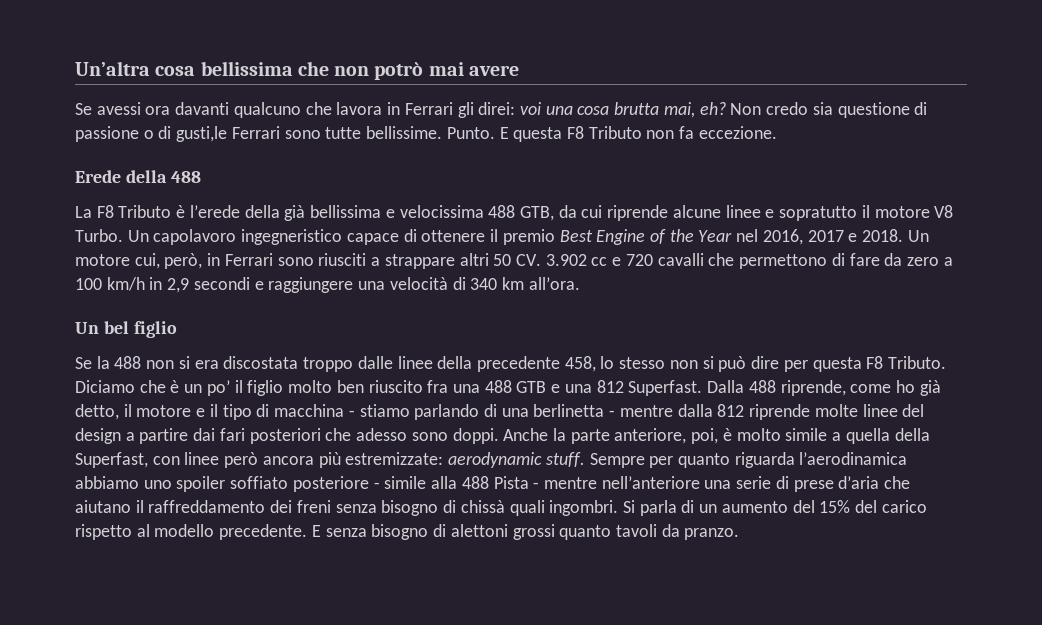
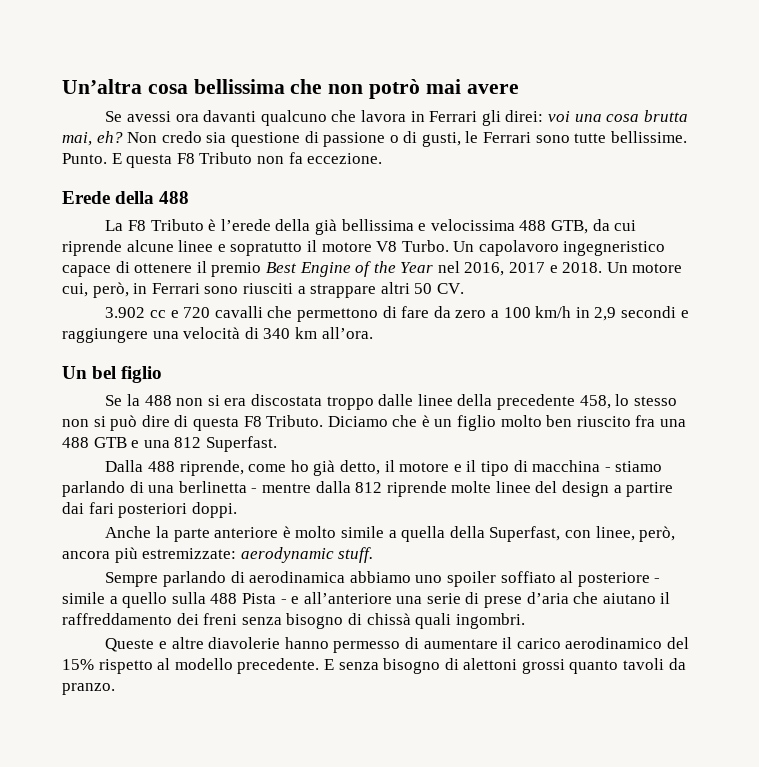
- Non credo sia questione di passione o di gusti,le Ferrari sono tutte bellissime.
+ Non credo sia questione di passione o di gusti, le Ferrari sono tutte bellissime.
- Un motore cui, però, in Ferrari sono riusciti a strappare altri 50 CV. 3.902 cc e 720 cavalli che permettono di fare da zero a 100 km/h in 2,9 secondi e raggiungere una velocità di 340 km all’ora.
+ Un motore cui, però, in Ferrari sono riusciti a strappare altri 50 CV.
+ 3.902 cc e 720 cavalli che permettono di fare da zero a 100 km/h in 2,9 secondi e raggiungere una velocità di 340 km all’ora.
- Se la 488 non si era discostata troppo dalle linee della precedente 458, lo stesso non si può dire per questa F8 Tributo.
+ Se la 488 non si era discostata troppo dalle linee della precedente 458, lo stesso non si può dire di questa F8 Tributo.
- Diciamo che è un po’ il figlio molto ben riuscito fra una 488 GTB e una 812 Superfast. Dalla 488 riprende, come ho già detto, il motore e il tipo di macchina - stiamo parlando di una berlinetta - mentre dalla 812 riprende molte linee del design a partire dai fari posteriori che adesso sono doppi. Anche la parte anteriore, poi, è molto simile a quella della Superfast, con linee però ancora più estremizzate:
+ Diciamo che è un figlio molto ben riuscito fra una 488 GTB e una 812 Superfast.
+ Dalla 488 riprende, come ho già detto, il motore e il tipo di macchina - stiamo parlando di una berlinetta - mentre dalla 812 riprende molte linee del design a partire dai fari posteriori doppi.
+ Anche la parte anteriore è molto simile a quella della Superfast, con linee, però, ancora più estremizzate:
- aerodynamic stuff. Sempre per quanto riguarda l’aerodinamica abbiamo uno spoiler soffiato posteriore - simile alla 488 Pista - mentre nell’anteriore una serie di prese d’aria che aiutano il raffreddamento dei freni senza bisogno di chissà quali ingombri. Si parla di un aumento del 15% del carico rispetto al modello precedente.
+ aerodynamic stuff.
+ Sempre parlando di aerodinamica abbiamo uno spoiler soffiato al posteriore - simile a quello sulla 488 Pista - e all’anteriore una serie di prese d’aria che aiutano il raffreddamento dei freni senza bisogno di chissà quali ingombri.
+ Queste e altre diavolerie hanno permesso di aumentare il carico aerodinamico del 15% rispetto al modello precedente.

